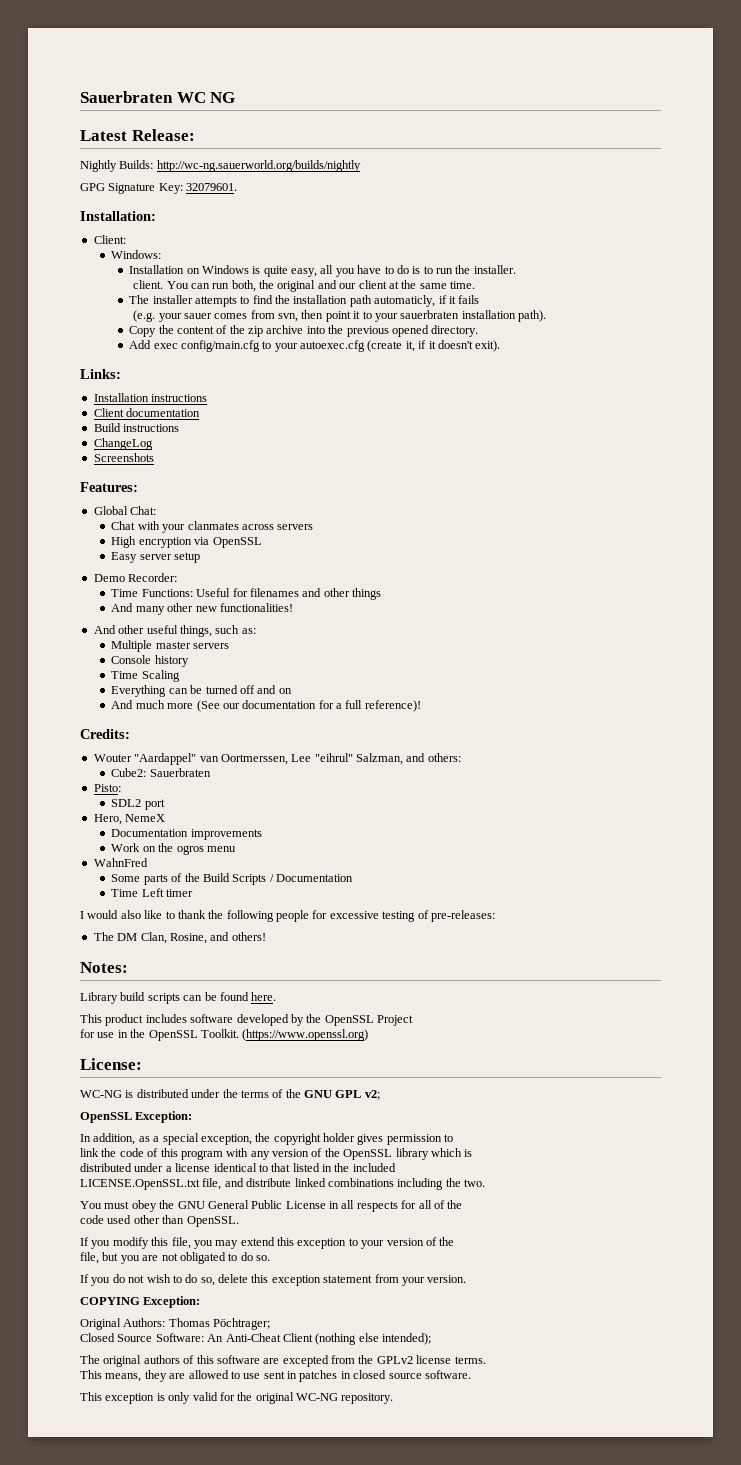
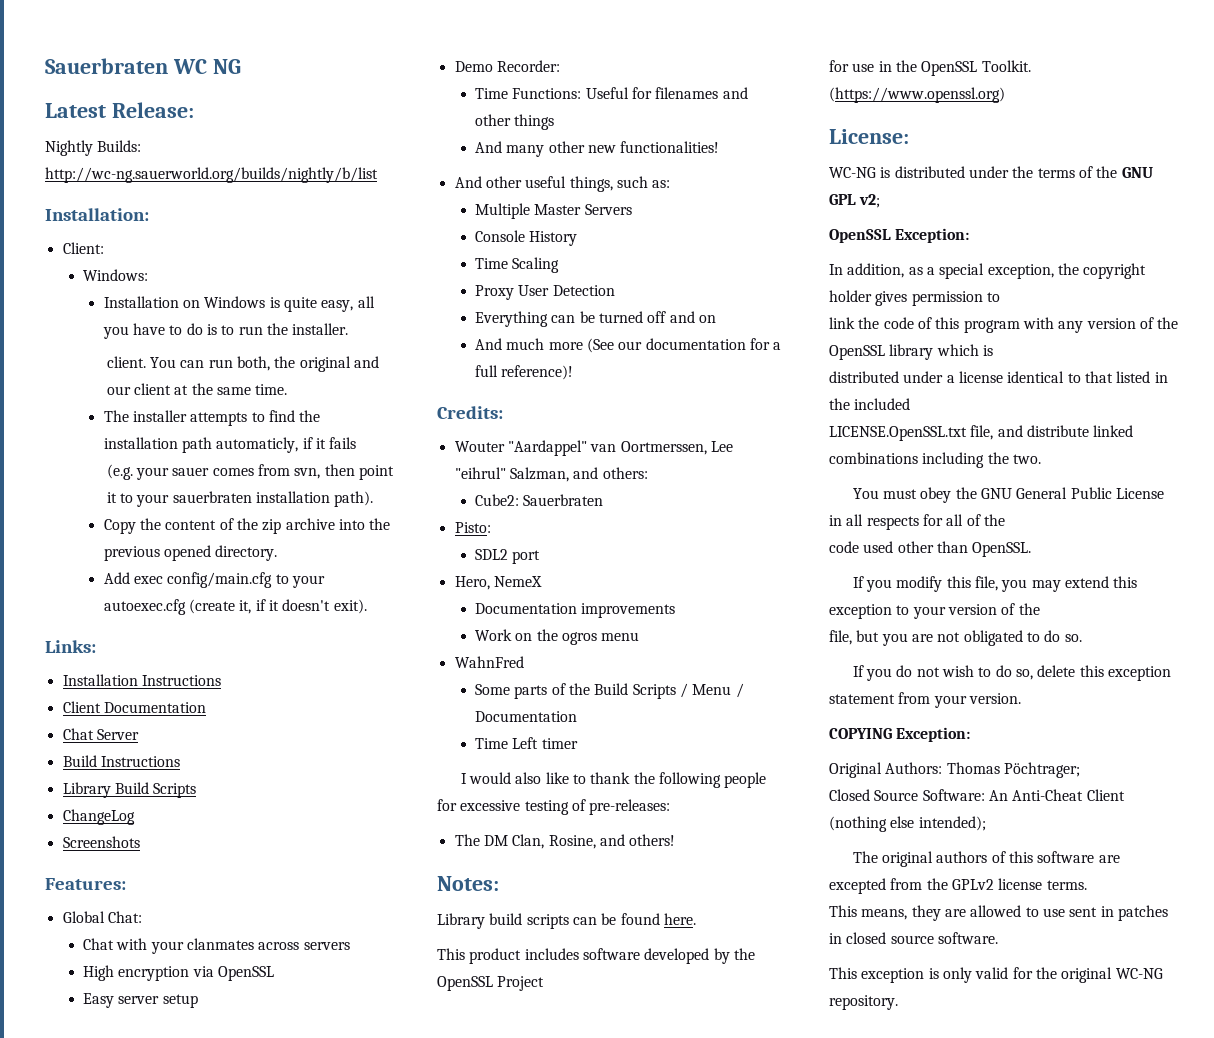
- Nightly Builds: http://wc-ng.sauerworld.org/builds/nightly
- GPG Signature Key: 32079601.
+ Nightly Builds: http://wc-ng.sauerworld.org/builds/nightly/b/list
- Installation instructions
- Client documentation
- Build instructions
+ Installation Instructions
+ Client Documentation
+ Chat Server
+ Build Instructions
+ Library Build Scripts
- Multiple master servers
+ Multiple Master Servers
- Console history
+ Console History
+ Proxy User Detection
- Some parts of the Build Scripts / Documentation
+ Some parts of the Build Scripts / Menu / Documentation

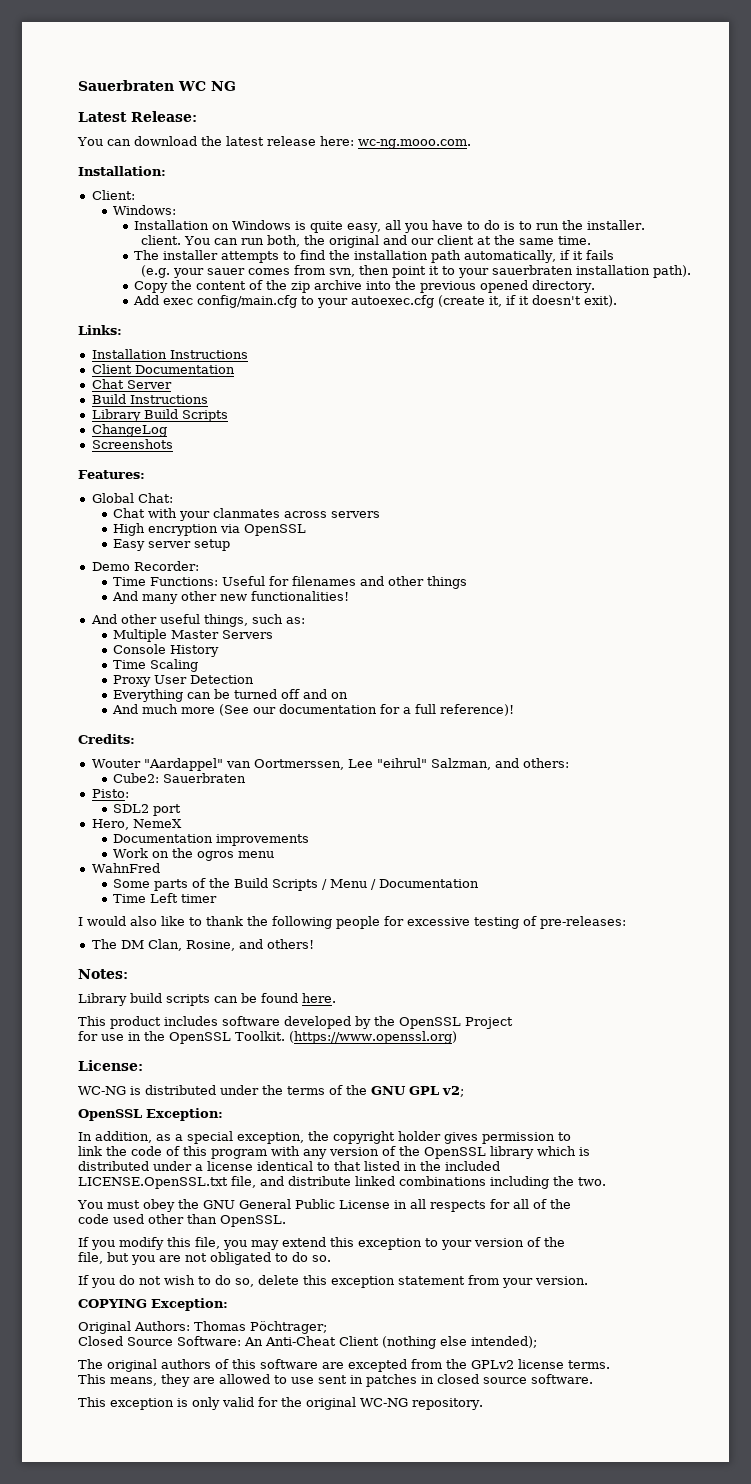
- Nightly Builds: http://wc-ng.sauerworld.org/builds/nightly/b/list
+ You can download the latest release here: wc-ng.mooo.com.
- The installer attempts to find the installation path automaticly, if it fails
+ The installer attempts to find the installation path automatically, if it fails

